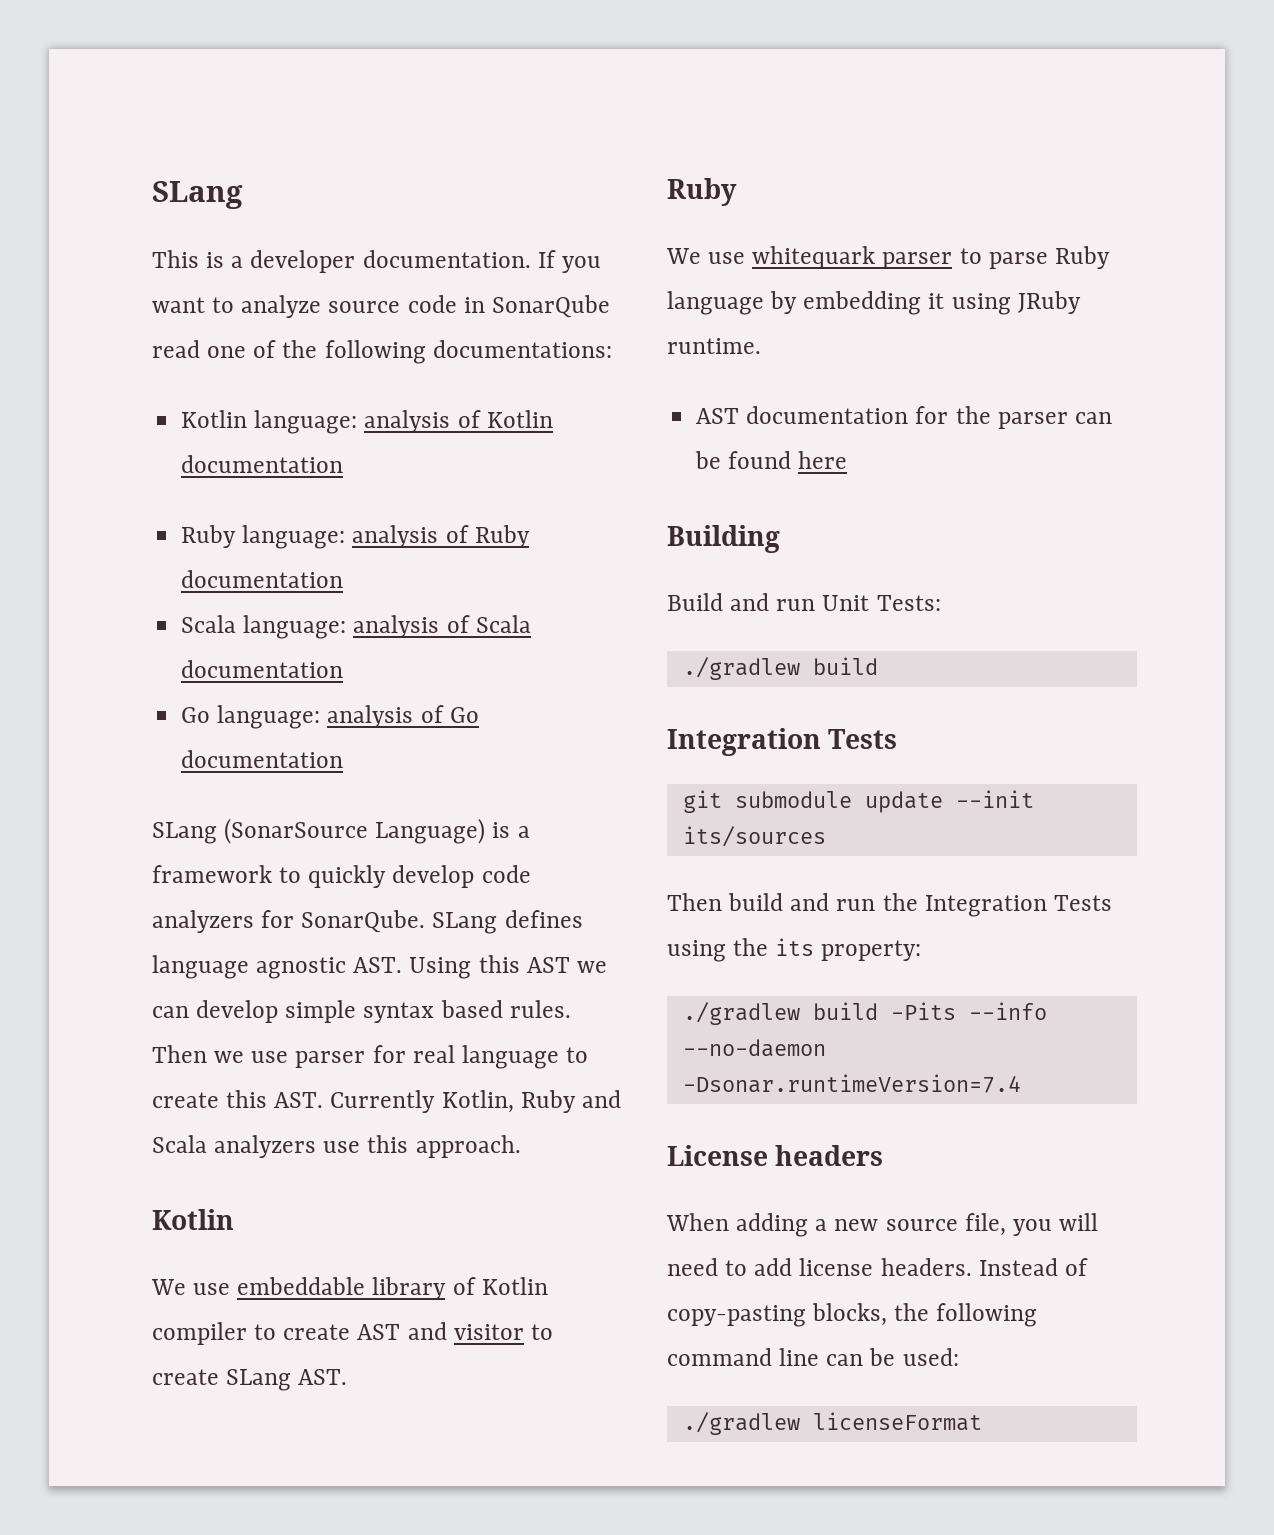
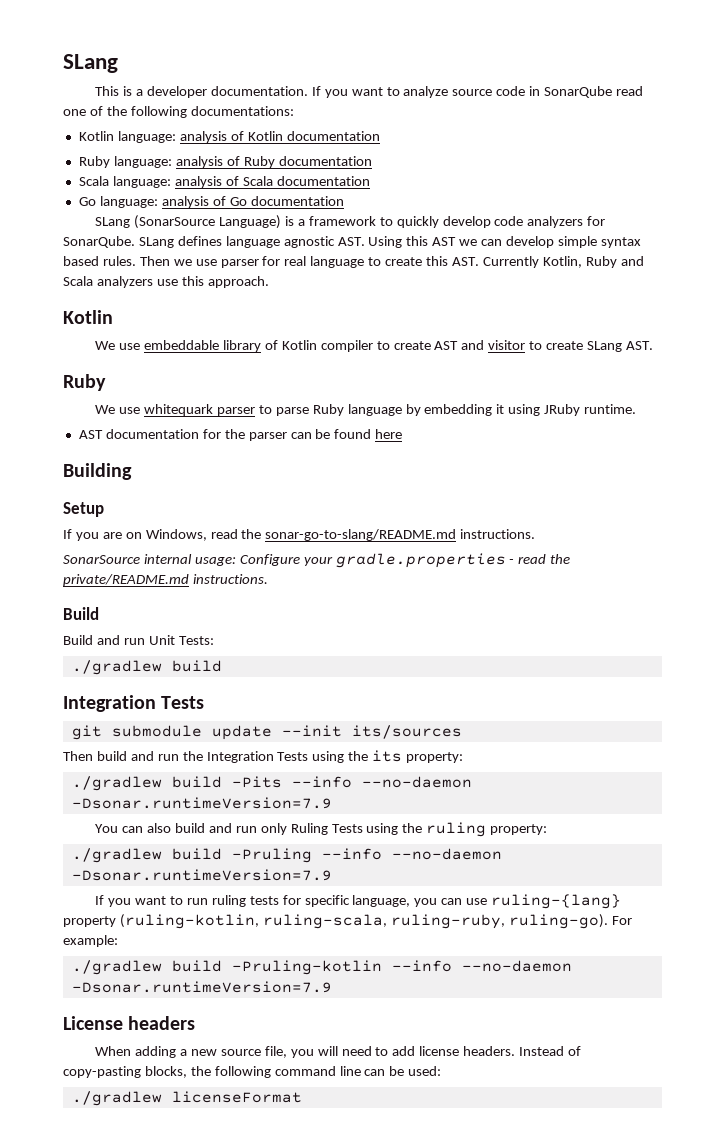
+ Setup
+ If you are on Windows, read the sonar-go-to-slang/README.md instructions.
+ SonarSource internal usage: Configure your gradle.properties - read the private/README.md instructions.
+ Build
- ./gradlew build -Pits --info --no-daemon -Dsonar.runtimeVersion=7.4
+ ./gradlew build -Pits --info --no-daemon -Dsonar.runtimeVersion=7.9
+ You can also build and run only Ruling Tests using the ruling property:
+ ./gradlew build -Pruling --info --no-daemon -Dsonar.runtimeVersion=7.9
+ If you want to run ruling tests for specific language, you can use ruling-{lang} property (ruling-kotlin, ruling-scala, ruling-ruby, ruling-go). For example:
+ ./gradlew build -Pruling-kotlin --info --no-daemon -Dsonar.runtimeVersion=7.9

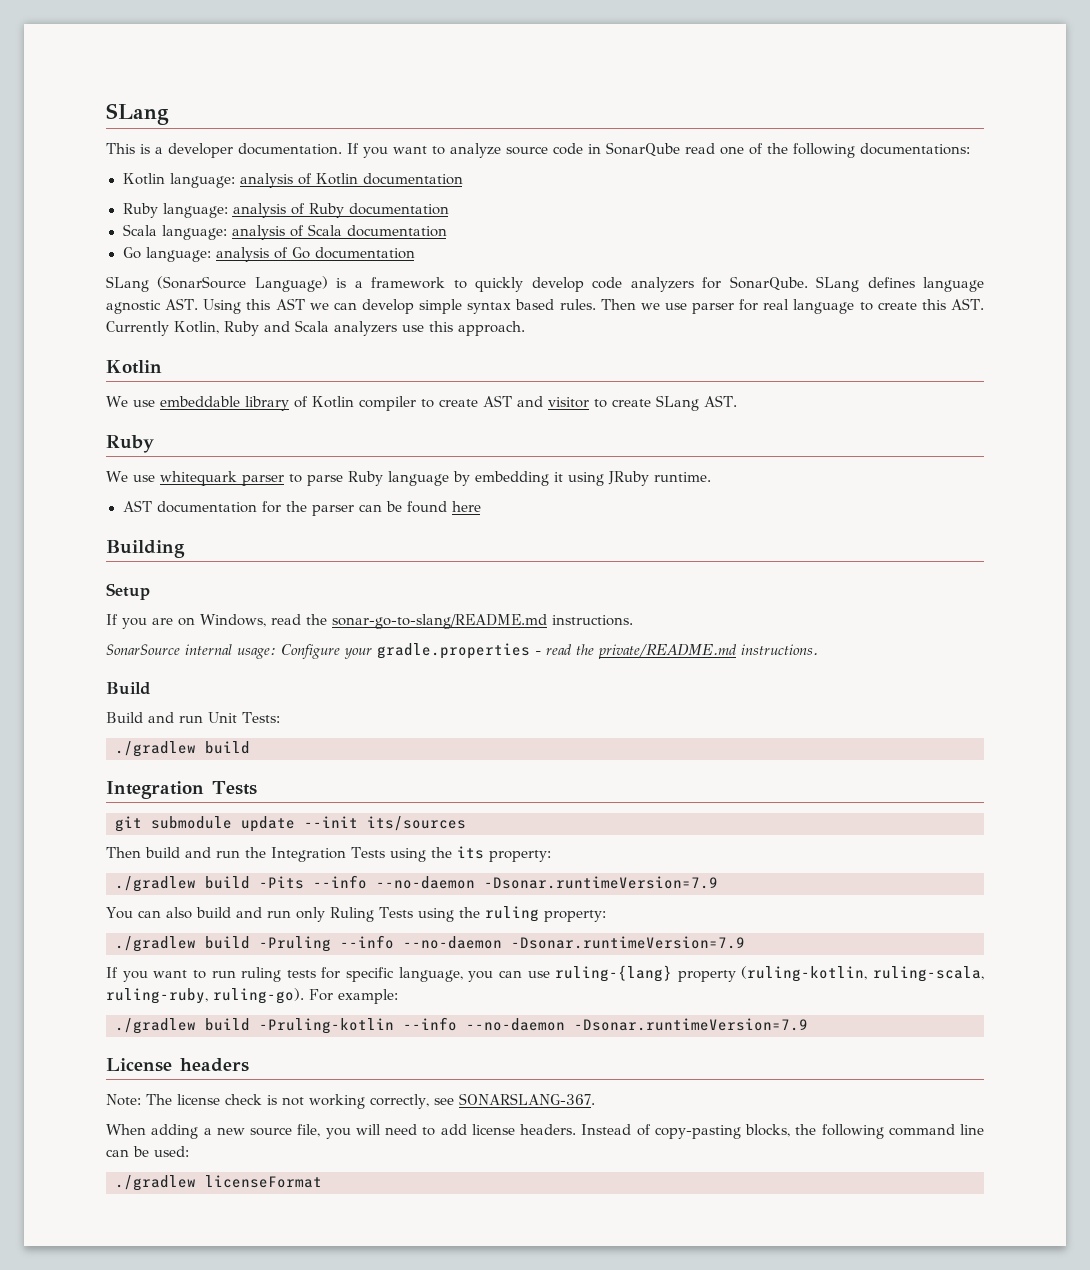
+ Note: The license check is not working correctly, see SONARSLANG-367.

